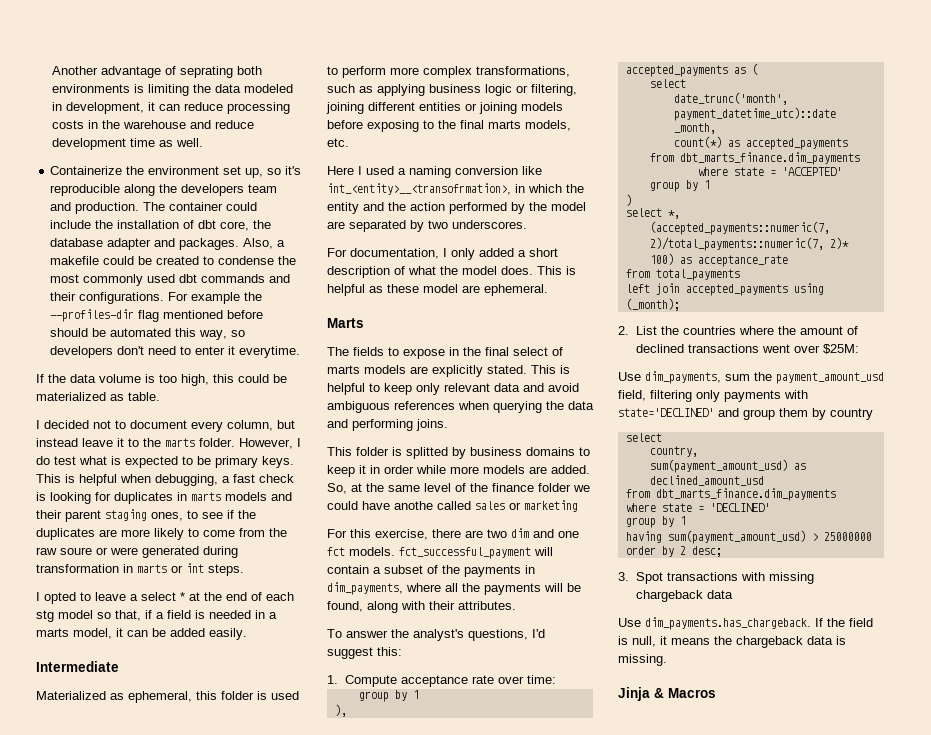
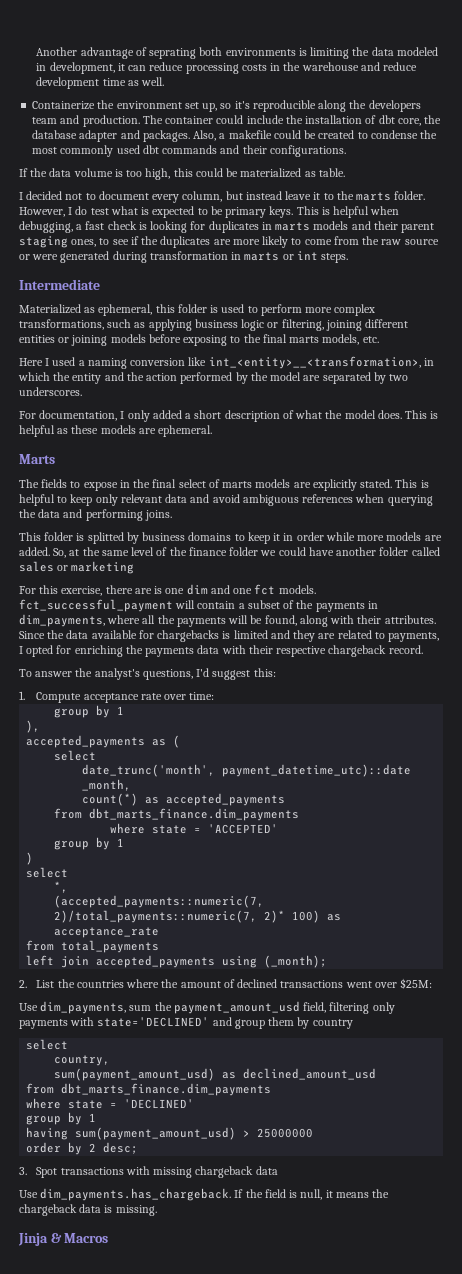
- For example the --profiles-dir flag mentioned before should be automated this way, so developers don't need to enter it everytime.
- This is helpful when debugging, a fast check is looking for duplicates in marts models and their parent staging ones, to see if the duplicates are more likely to come from the raw soure or were generated during transformation in marts or int steps.
+ This is helpful when debugging, a fast check is looking for duplicates in marts models and their parent staging ones, to see if the duplicates are more likely to come from the raw source or were generated during transformation in marts or int steps.
- I opted to leave a select * at the end of each stg model so that, if a field is needed in a marts model, it can be added easily.
- Here I used a naming conversion like int_<entity>__<transofrmation>, in which the entity and the action performed by the model are separated by two underscores.
+ Here I used a naming conversion like int_<entity>__<transformation>, in which the entity and the action performed by the model are separated by two underscores.
- This is helpful as these model are ephemeral.
+ This is helpful as these models are ephemeral.
- So, at the same level of the finance folder we could have anothe called sales or marketing
+ So, at the same level of the finance folder we could have another folder called sales or marketing
- For this exercise, there are two dim and one fct models. fct_successful_payment will contain a subset of the payments in dim_payments, where all the payments will be found, along with their attributes.
+ For this exercise, there are is one dim and one fct models. fct_successful_payment will contain a subset of the payments in dim_payments, where all the payments will be found, along with their attributes. Since the data available for chargebacks is limited and they are related to payments, I opted for enriching the payments data with their respective chargeback record.
  )
- select *,
+ select
+ *,

